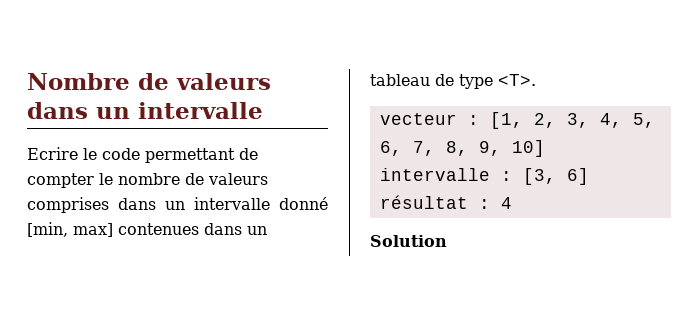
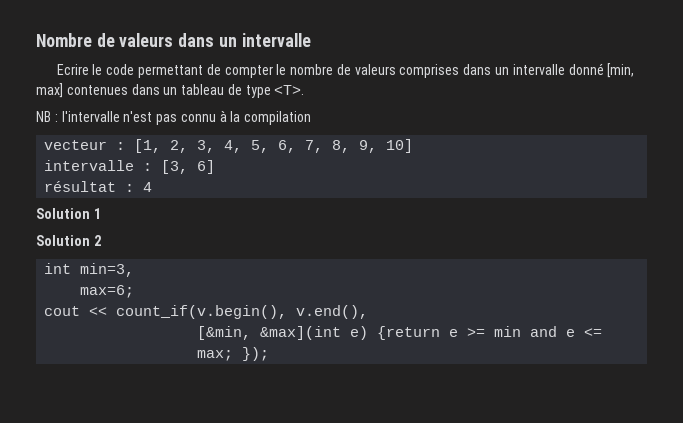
+ NB : l'intervalle n'est pas connu à la compilation
- Solution
+ Solution 1
+ Solution 2
+ int min=3,
+ max=6;
+ cout << count_if(v.begin(), v.end(),
+ [&min, &max](int e) {return e >= min and e <= max; });

